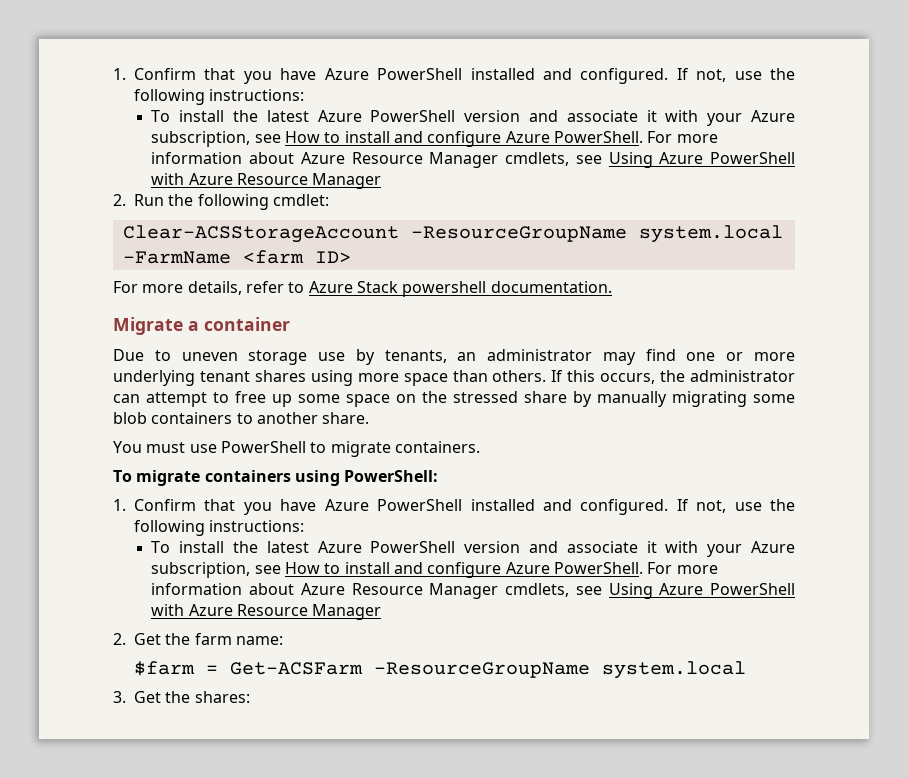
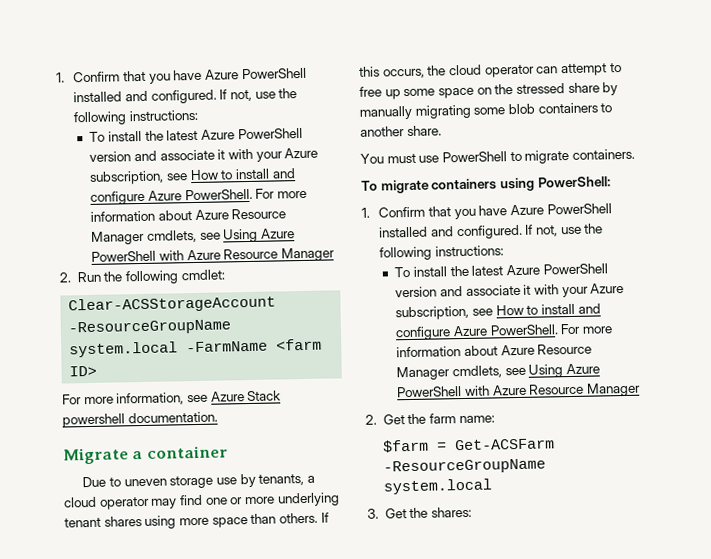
- For more details, refer to Azure Stack powershell documentation.
+ For more information, see Azure Stack powershell documentation.
- Due to uneven storage use by tenants, an administrator may find one or more underlying tenant shares using more space than others.
+ Due to uneven storage use by tenants, a cloud operator may find one or more underlying tenant shares using more space than others.
- If this occurs, the administrator can attempt to free up some space on the stressed share by manually migrating some blob containers to another share.
+ If this occurs, the cloud operator can attempt to free up some space on the stressed share by manually migrating some blob containers to another share.

